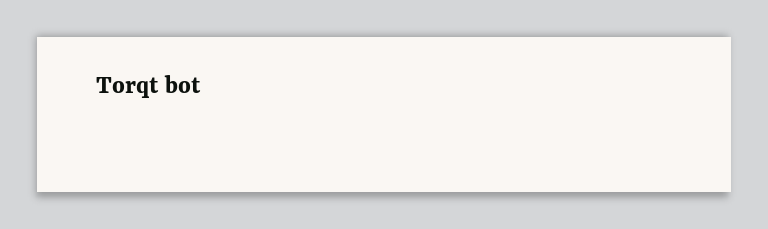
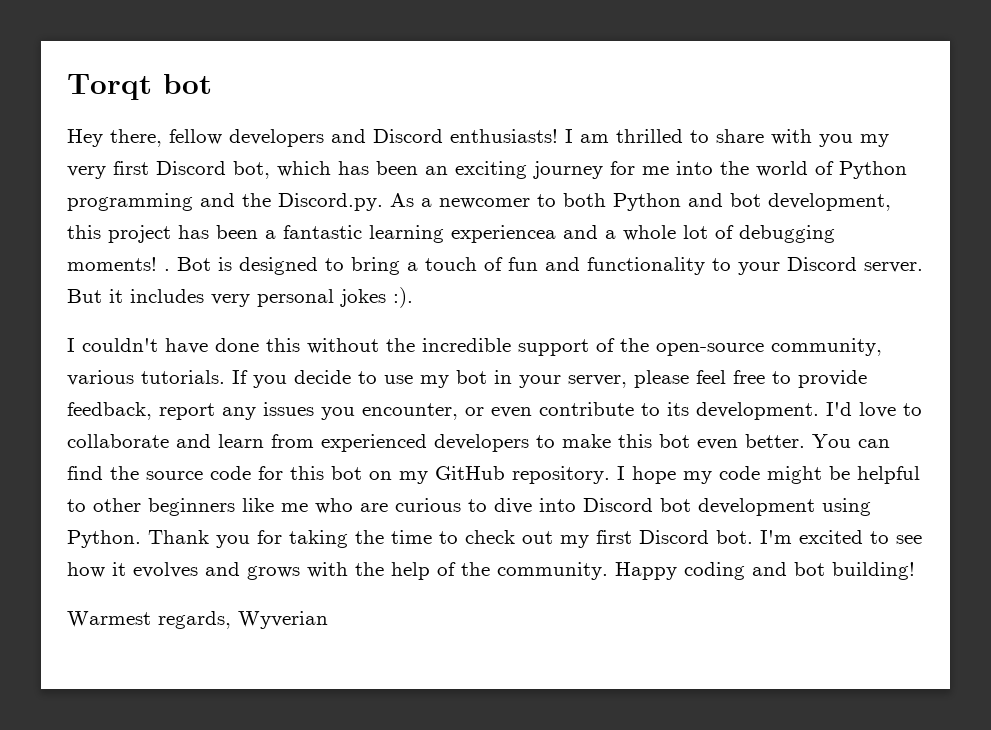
+ Hey there, fellow developers and Discord enthusiasts! I am thrilled to share with you my very first Discord bot, which has been an exciting journey for me into the world of Python programming and the Discord.py. As a newcomer to both Python and bot development, this project has been a fantastic learning experiencea and a whole lot of debugging moments! . Bot is designed to bring a touch of fun and functionality to your Discord server. But it includes very personal jokes :).
+ I couldn't have done this without the incredible support of the open-source community, various tutorials. If you decide to use my bot in your server, please feel free to provide feedback, report any issues you encounter, or even contribute to its development. I'd love to collaborate and learn from experienced developers to make this bot even better. You can find the source code for this bot on my GitHub repository. I hope my code might be helpful to other beginners like me who are curious to dive into Discord bot development using Python. Thank you for taking the time to check out my first Discord bot. I'm excited to see how it evolves and grows with the help of the community. Happy coding and bot building!
+ Warmest regards, Wyverian

